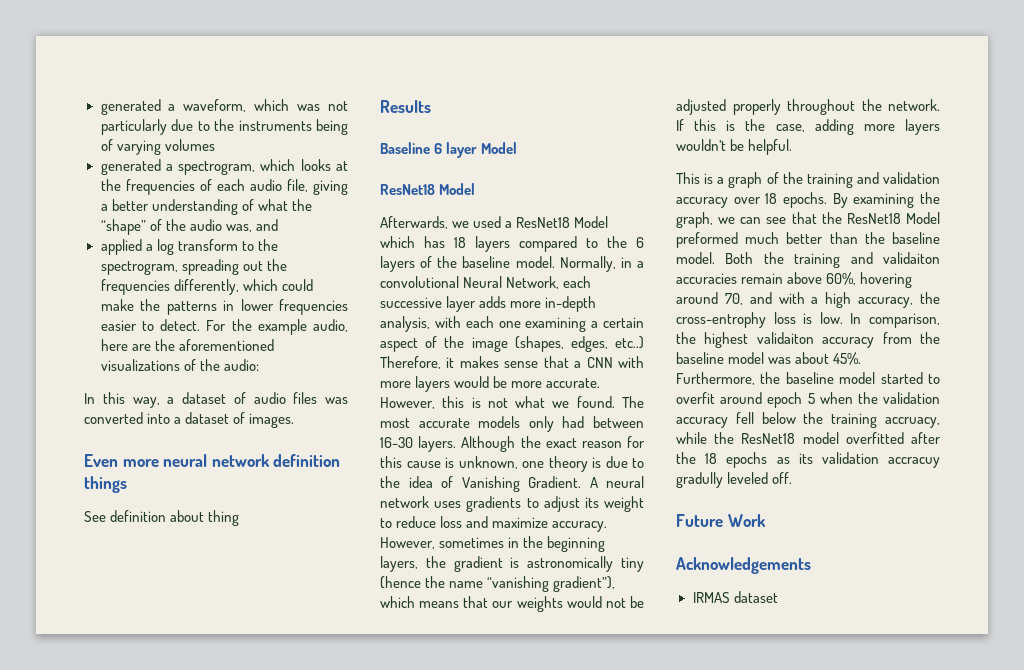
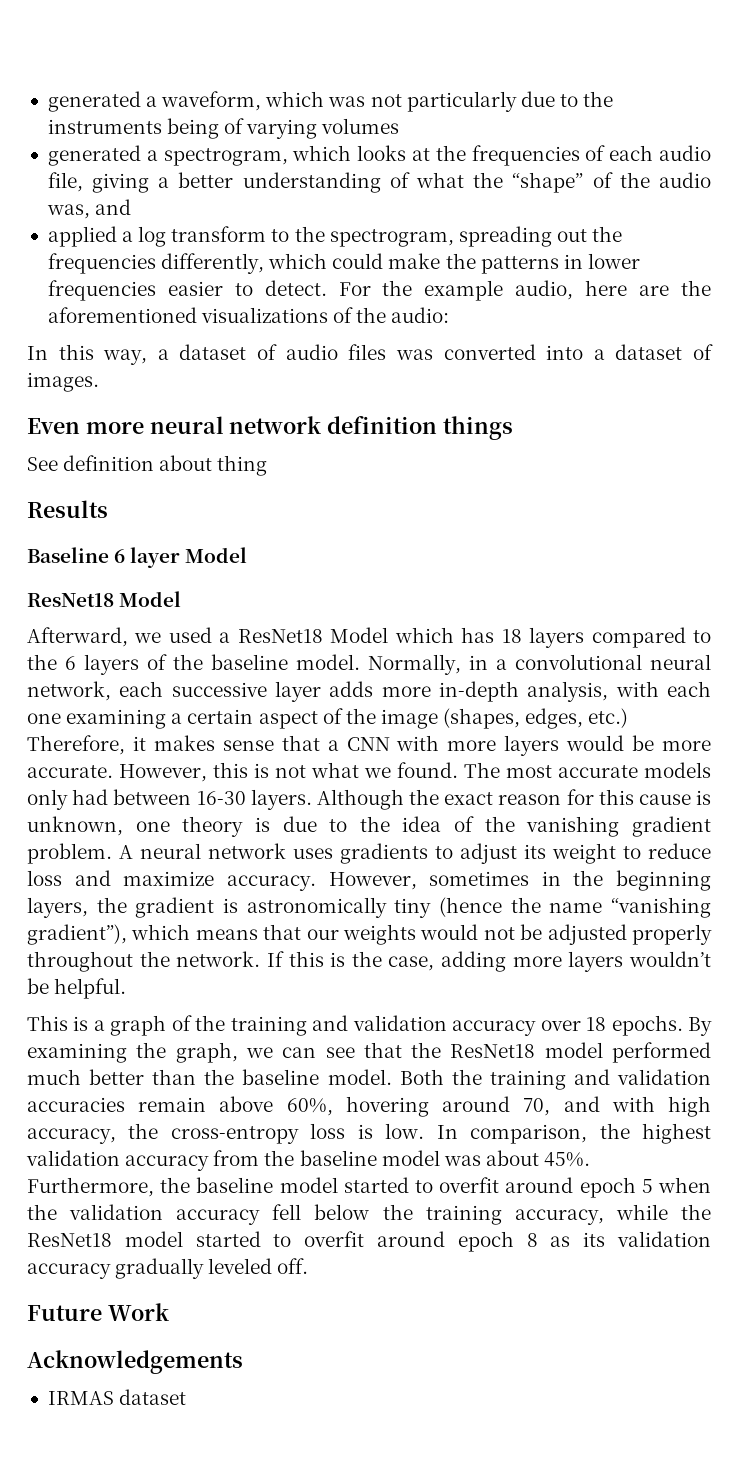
- Afterwards, we used a ResNet18 Model which has 18 layers compared to the 6 layers of the baseline model.
+ Afterward, we used a ResNet18 Model which has 18 layers compared to the 6 layers of the baseline model.
- Normally, in a convolutional Neural Network, each successive layer adds more in-depth analysis, with each one examining a certain aspect of the image (shapes, edges, etc..) Therefore, it makes sense that a CNN with more layers would be more accurate.
+ Normally, in a convolutional neural network, each successive layer adds more in-depth analysis, with each one examining a certain aspect of the image (shapes, edges, etc.) Therefore, it makes sense that a CNN with more layers would be more accurate.
- Although the exact reason for this cause is unknown, one theory is due to the idea of Vanishing Gradient.
+ Although the exact reason for this cause is unknown, one theory is due to the idea of the vanishing gradient problem.
- By examining the graph, we can see that the ResNet18 Model preformed much better than the baseline model.
+ By examining the graph, we can see that the ResNet18 model performed much better than the baseline model.
- Both the training and validaiton accuracies remain above 60%, hovering around 70, and with a high accuracy, the cross-entrophy loss is low.
+ Both the training and validation accuracies remain above 60%, hovering around 70, and with high accuracy, the cross-entropy loss is low.
- In comparison, the highest validaiton accuracy from the baseline model was about 45%.
+ In comparison, the highest validation accuracy from the baseline model was about 45%.
- Furthermore, the baseline model started to overfit around epoch 5 when the validation accuracy fell below the training accruacy, while the ResNet18 model overfitted after the 18 epochs as its validation accracuy gradully leveled off.
+ Furthermore, the baseline model started to overfit around epoch 5 when the validation accuracy fell below the training accuracy, while the ResNet18 model started to overfit around epoch 8 as its validation accuracy gradually leveled off.

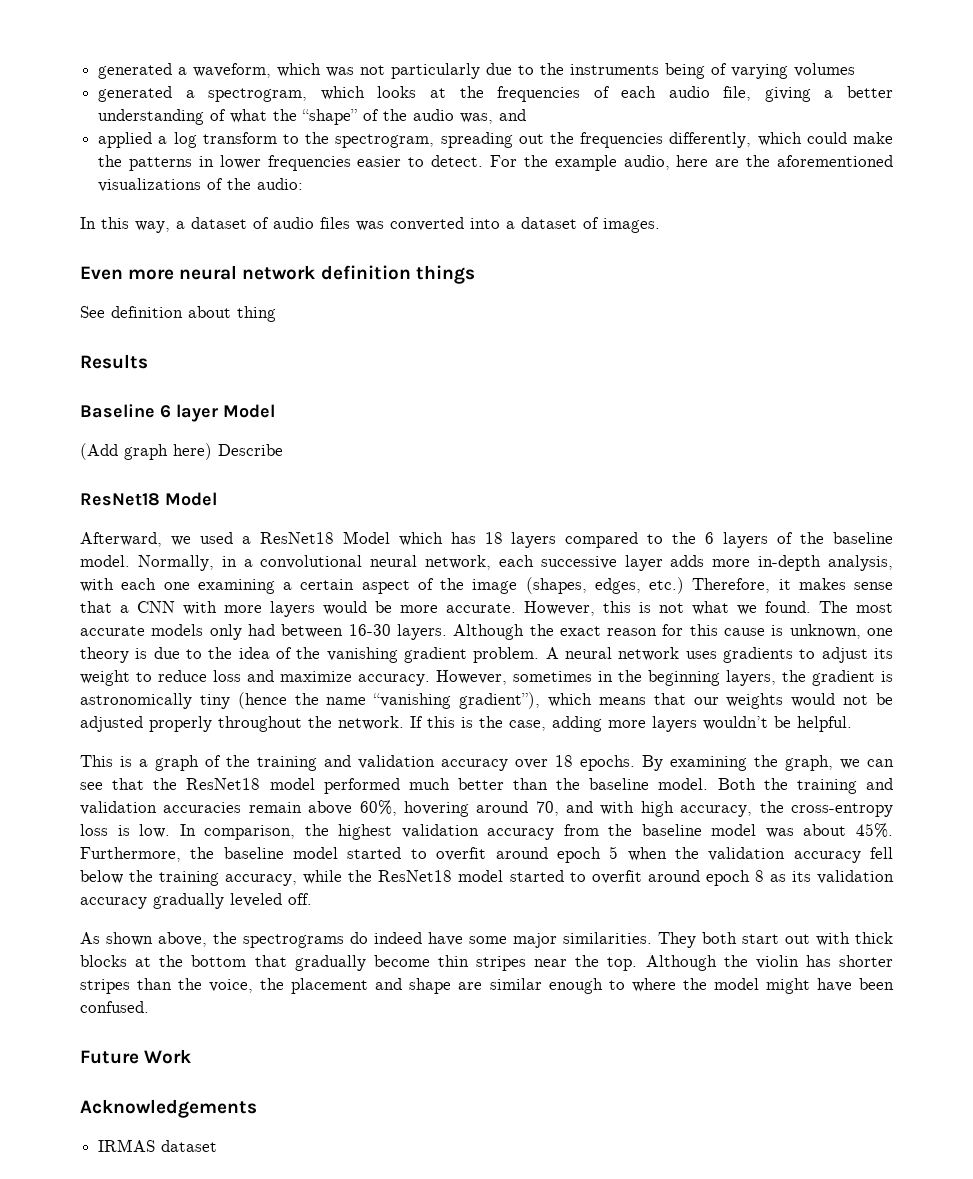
+ (Add graph here) Describe
+ As shown above, the spectrograms do indeed have some major similarities. They both start out with thick blocks at the bottom that gradually become thin stripes near the top. Although the violin has shorter stripes than the voice, the placement and shape are similar enough to where the model might have been confused.

